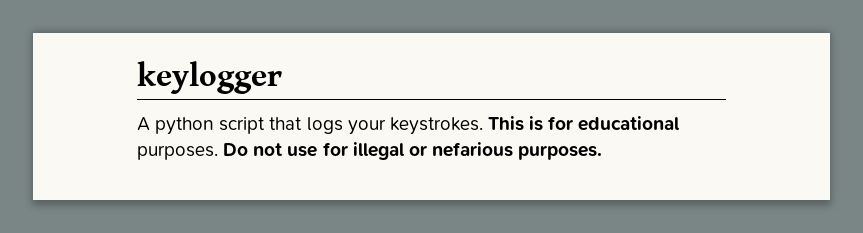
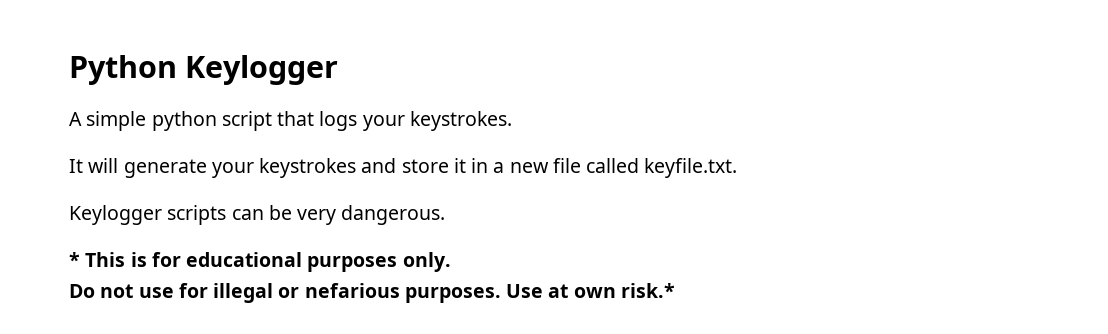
- keylogger
+ Python Keylogger
- A python script that logs your keystrokes. This is for educational purposes. Do not use for illegal or nefarious purposes.
+ A simple python script that logs your keystrokes.
+ It will generate your keystrokes and store it in a new file called keyfile.txt.
+ Keylogger scripts can be very dangerous.
+ * This is for educational purposes only.
+ Do not use for illegal or nefarious purposes.
+ Use at own risk.*

